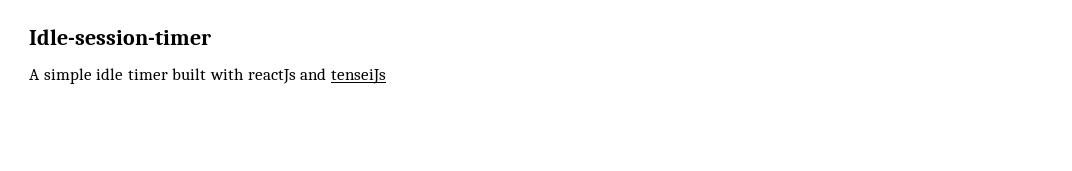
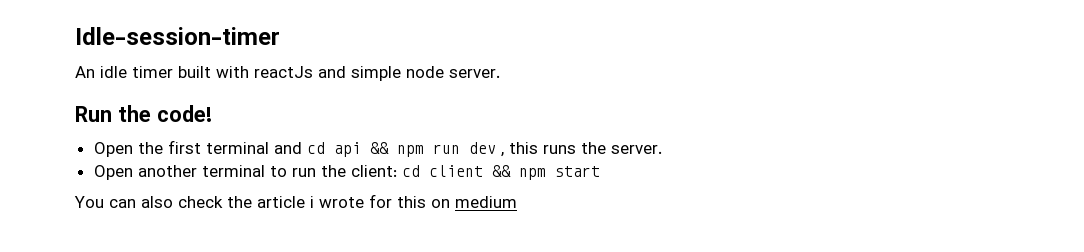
- A simple idle timer built with reactJs and tenseiJs
+ An idle timer built with reactJs and simple node server.
+ Run the code!
+ Open the first terminal and cd api && npm run dev , this runs the server.
+ Open another terminal to run the client: cd client && npm start
+ You can also check the article i wrote for this on medium

